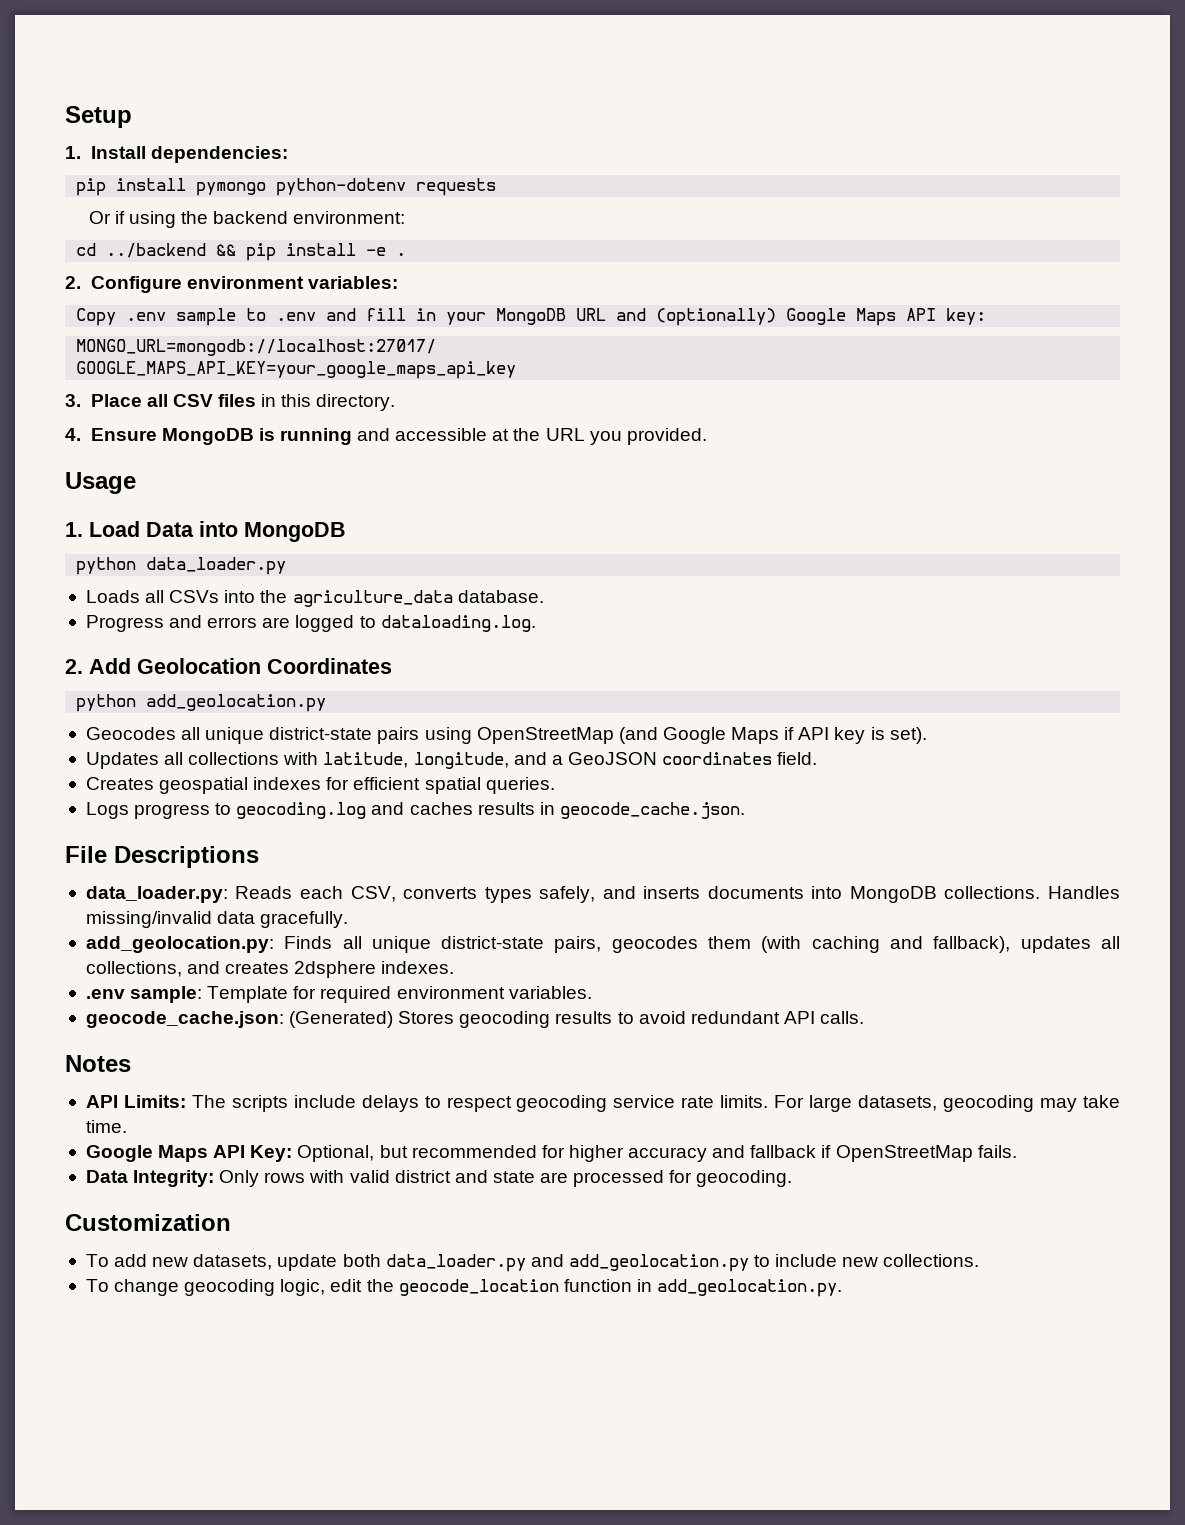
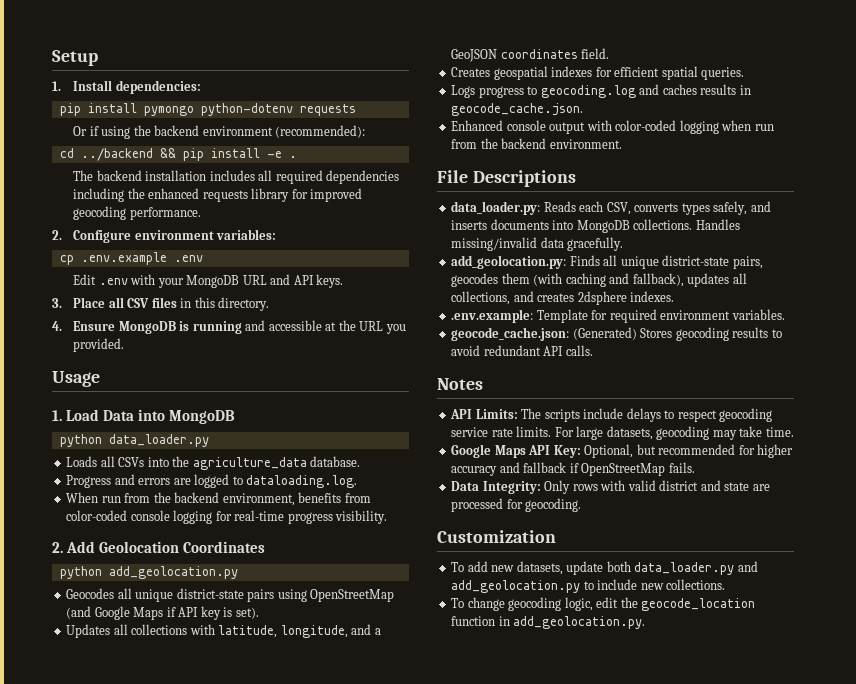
- Or if using the backend environment:
+ Or if using the backend environment (recommended):
+ The backend installation includes all required dependencies including the enhanced requests library for improved geocoding performance.
- Copy .env sample to .env and fill in your MongoDB URL and (optionally) Google Maps API key:
- MONGO_URL=mongodb://localhost:27017/
- GOOGLE_MAPS_API_KEY=your_google_maps_api_key
+ cp .env.example .env
+ Edit .env with your MongoDB URL and API keys.
+ When run from the backend environment, benefits from color-coded console logging for real-time progress visibility.
+ Enhanced console output with color-coded logging when run from the backend environment.
- .env sample: Template for required environment variables.
+ .env.example: Template for required environment variables.

